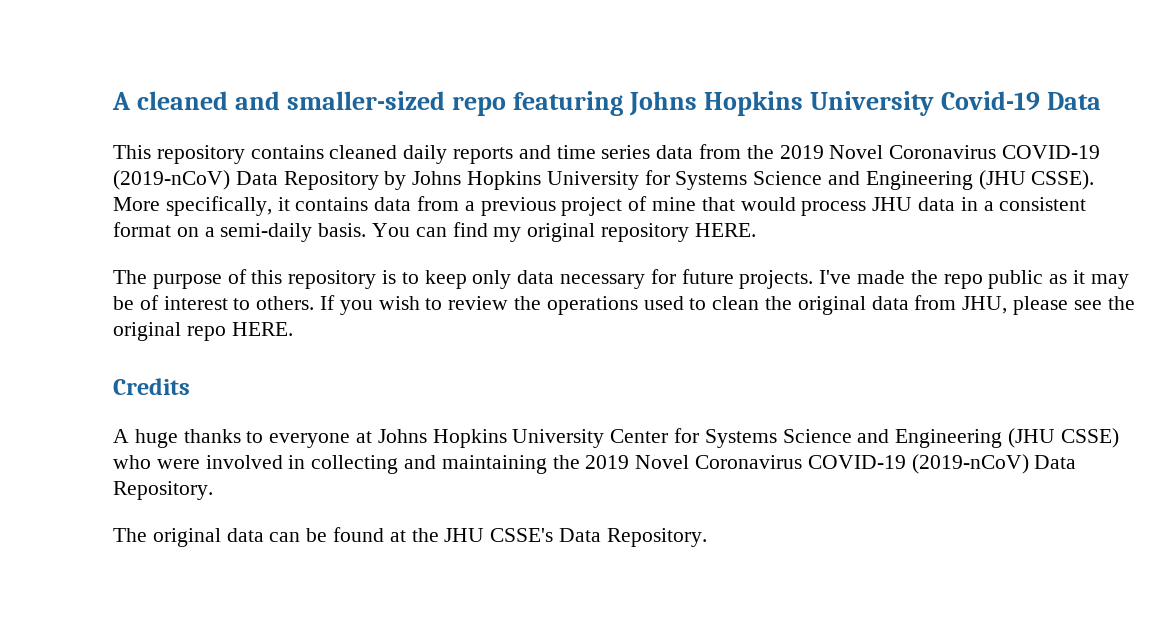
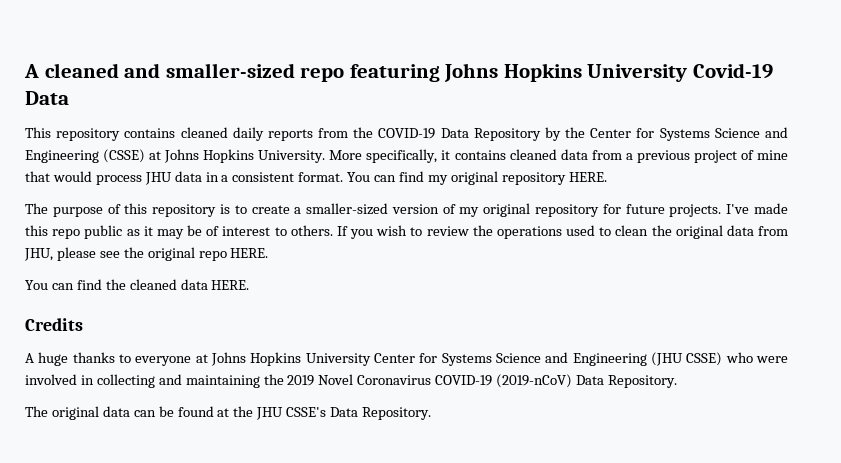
- This repository contains cleaned daily reports and time series data from the 2019 Novel Coronavirus COVID-19 (2019-nCoV) Data Repository by Johns Hopkins University for Systems Science and Engineering (JHU CSSE).
+ This repository contains cleaned daily reports from the COVID-19 Data Repository by the Center for Systems Science and Engineering (CSSE) at Johns Hopkins University.
- More specifically, it contains data from a previous project of mine that would process JHU data in a consistent format on a semi-daily basis.
+ More specifically, it contains cleaned data from a previous project of mine that would process JHU data in a consistent format.
- The purpose of this repository is to keep only data necessary for future projects.
+ The purpose of this repository is to create a smaller-sized version of my original repository for future projects.
- I've made the repo public as it may be of interest to others.
+ I've made this repo public as it may be of interest to others.
+ You can find the cleaned data HERE.

